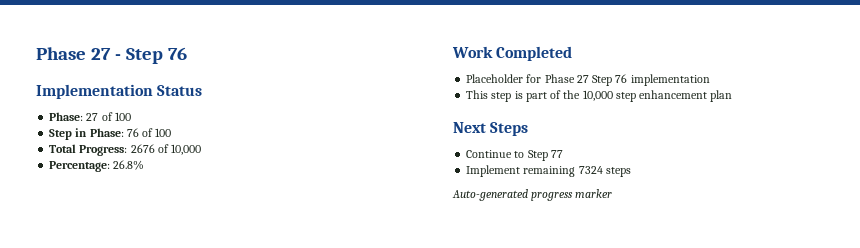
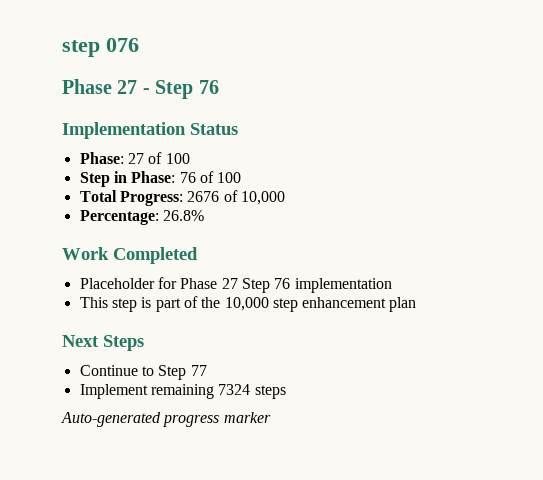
+ step 076

